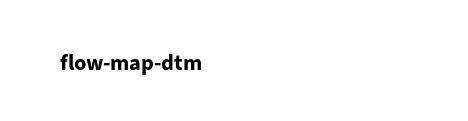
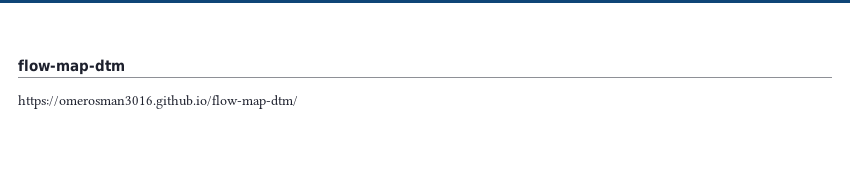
+ https://omerosman3016.github.io/flow-map-dtm/

